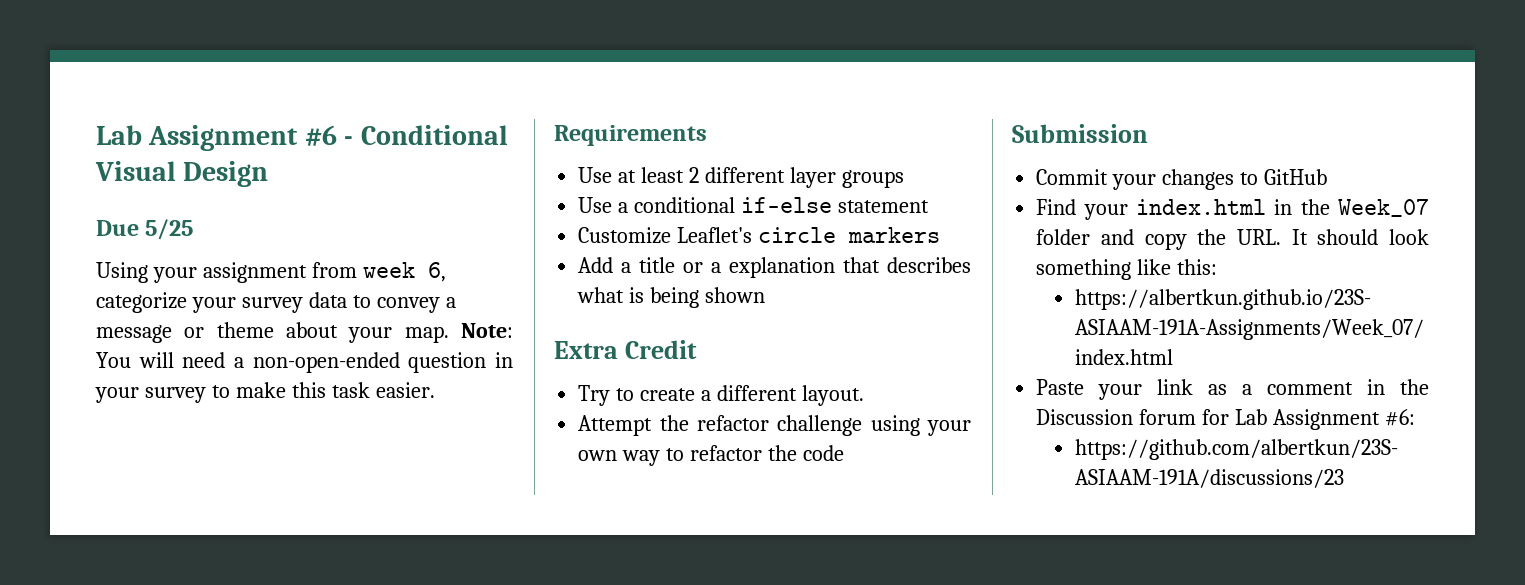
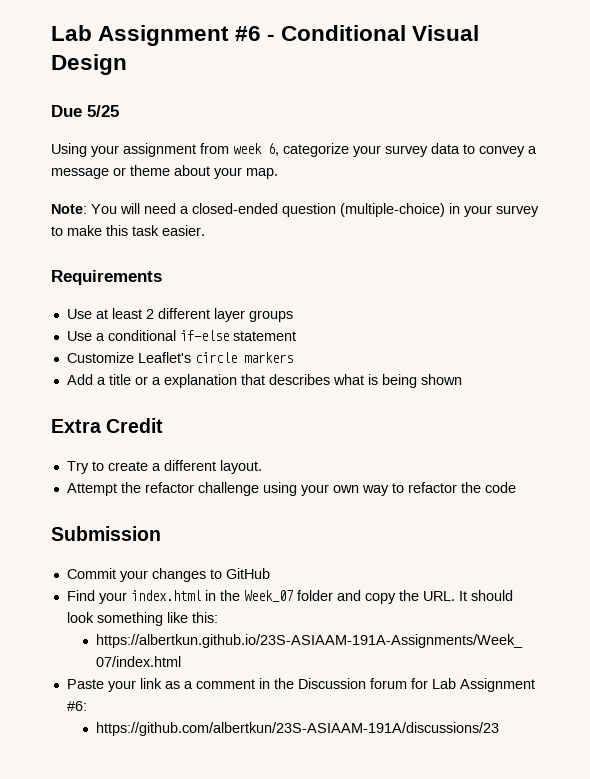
- Using your assignment from week 6, categorize your survey data to convey a message or theme about your map. Note: You will need a non-open-ended question in your survey to make this task easier.
+ Using your assignment from week 6, categorize your survey data to convey a message or theme about your map.
+ Note: You will need a closed-ended question (multiple-choice) in your survey to make this task easier.

